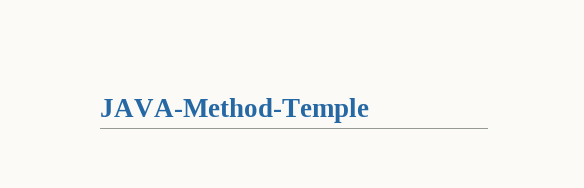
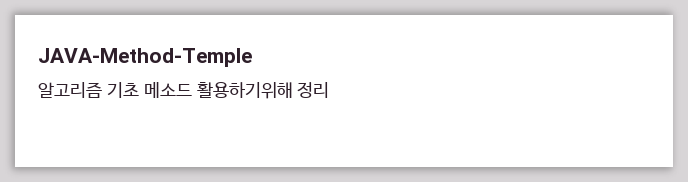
+ 알고리즘 기초 메소드 활용하기위해 정리

